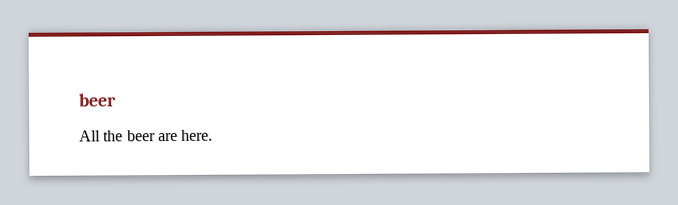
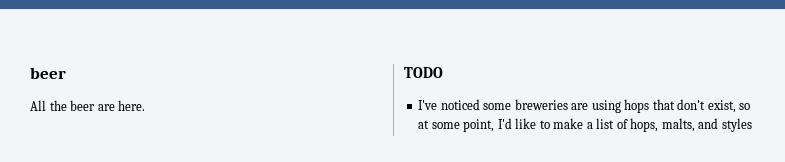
+ TODO
+ I've noticed some breweries are using hops that don't exist, so at some point, I'd like to make a list of hops, malts, and styles

